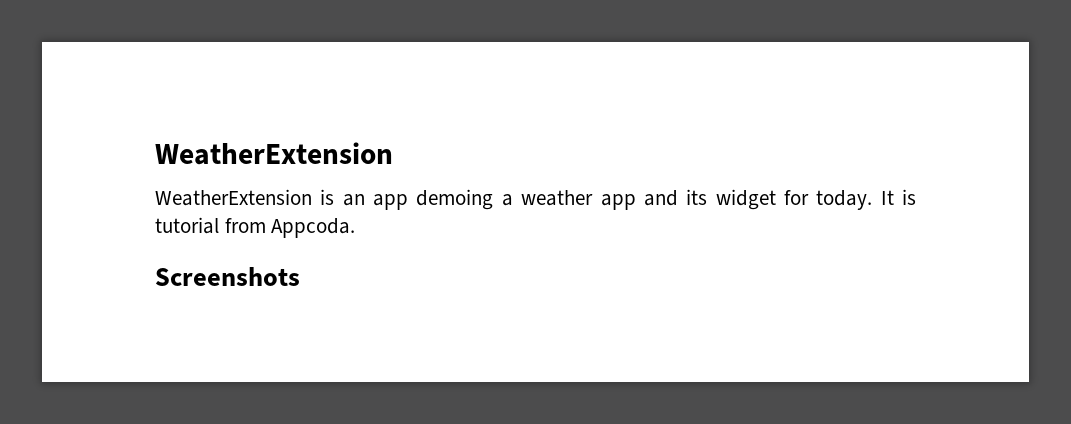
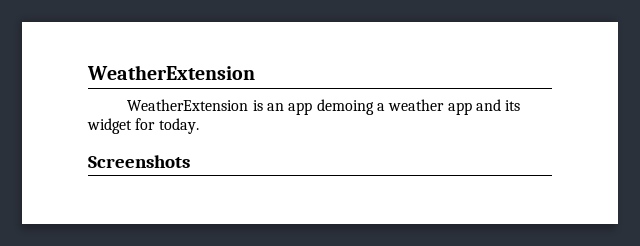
- It is tutorial from Appcoda.

